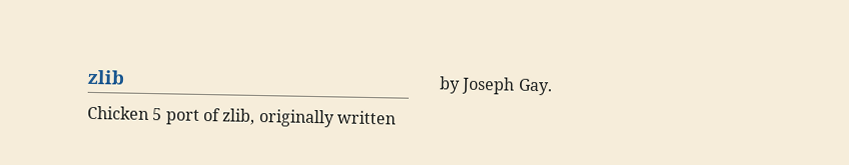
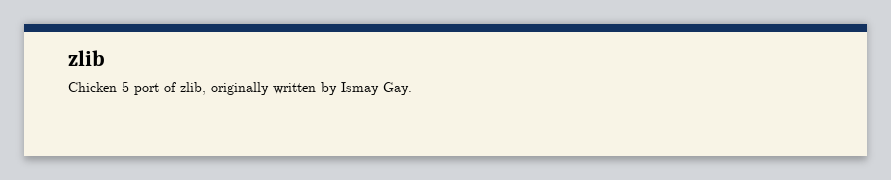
- Chicken 5 port of zlib, originally written by Joseph Gay.
+ Chicken 5 port of zlib, originally written by Ismay Gay.

